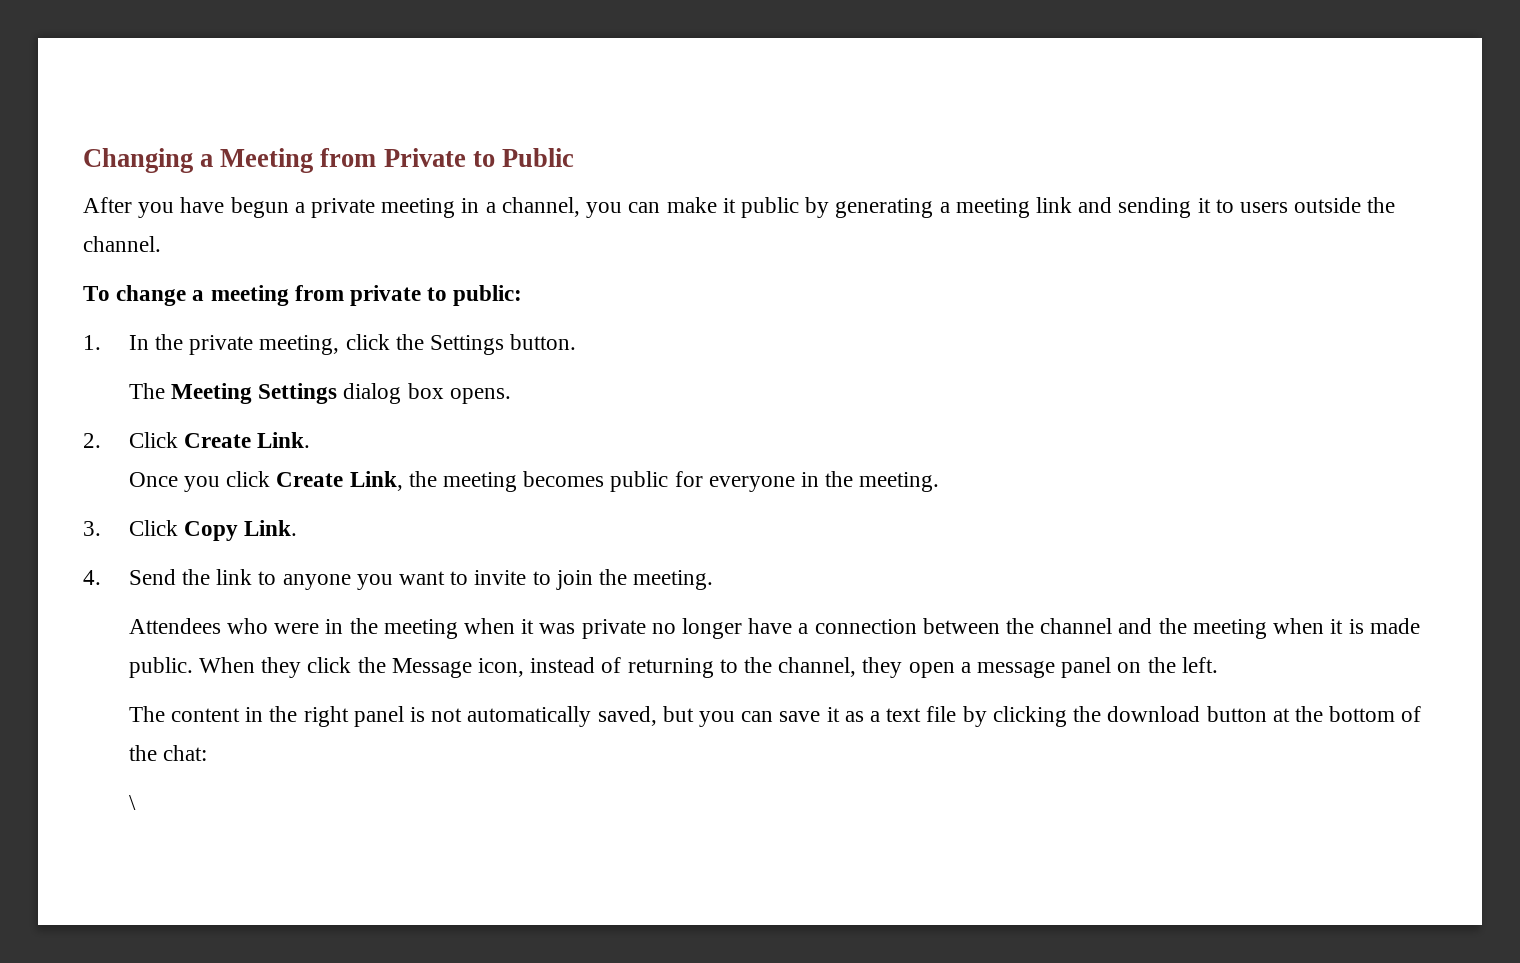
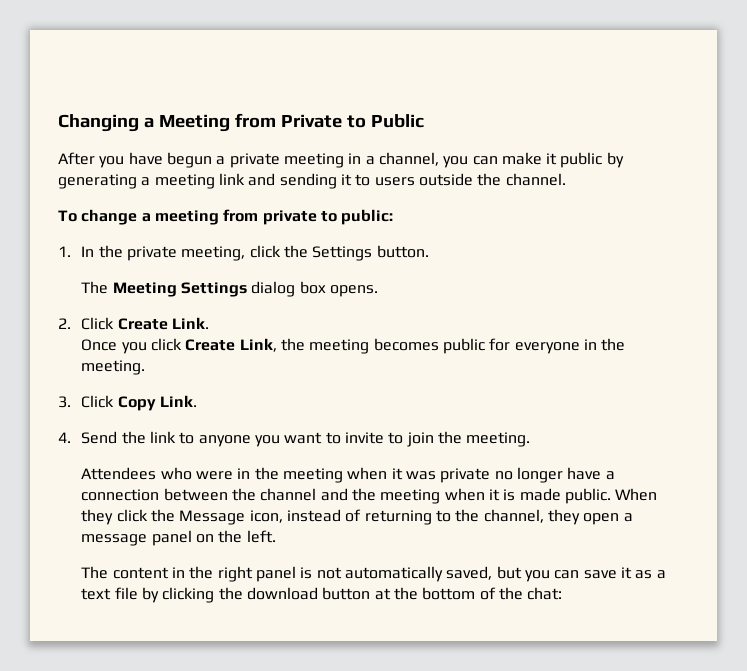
- \

